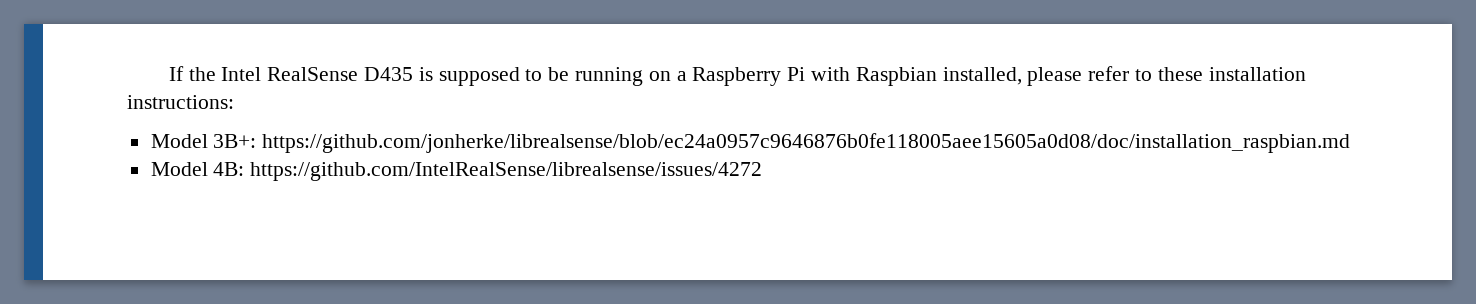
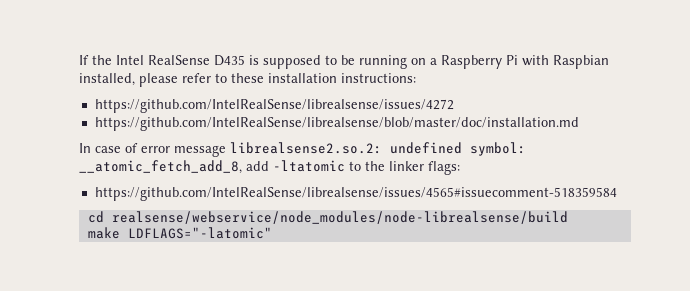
- Model 3B+: https://github.com/jonherke/librealsense/blob/ec24a0957c9646876b0fe118005aee15605a0d08/doc/installation_raspbian.md
- Model 4B: https://github.com/IntelRealSense/librealsense/issues/4272
+ https://github.com/IntelRealSense/librealsense/issues/4272
+ https://github.com/IntelRealSense/librealsense/blob/master/doc/installation.md
+ In case of error message librealsense2.so.2: undefined symbol: __atomic_fetch_add_8, add -ltatomic to the linker flags:
+ https://github.com/IntelRealSense/librealsense/issues/4565#issuecomment-518359584
+ cd realsense/webservice/node_modules/node-librealsense/build
+ make LDFLAGS="-latomic"

